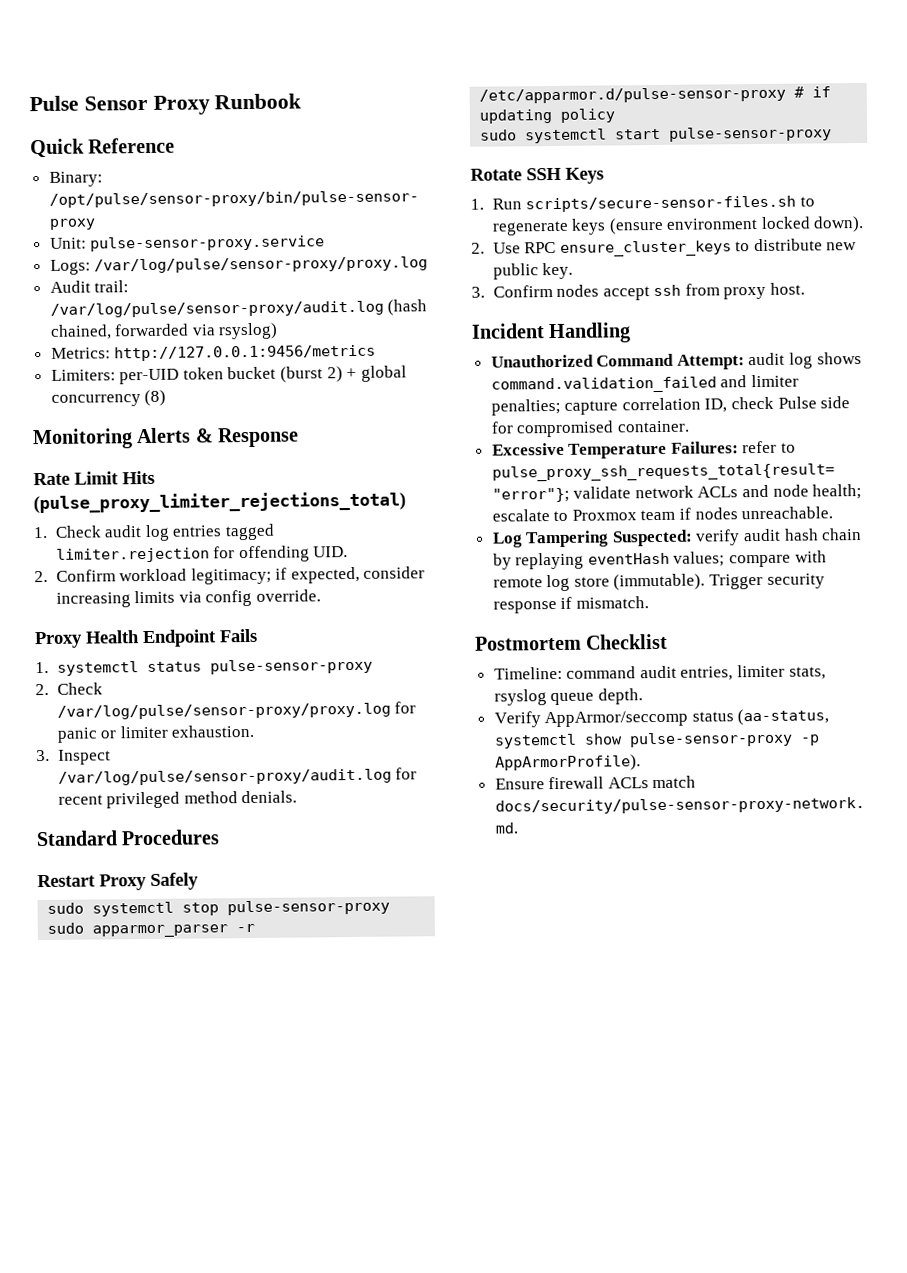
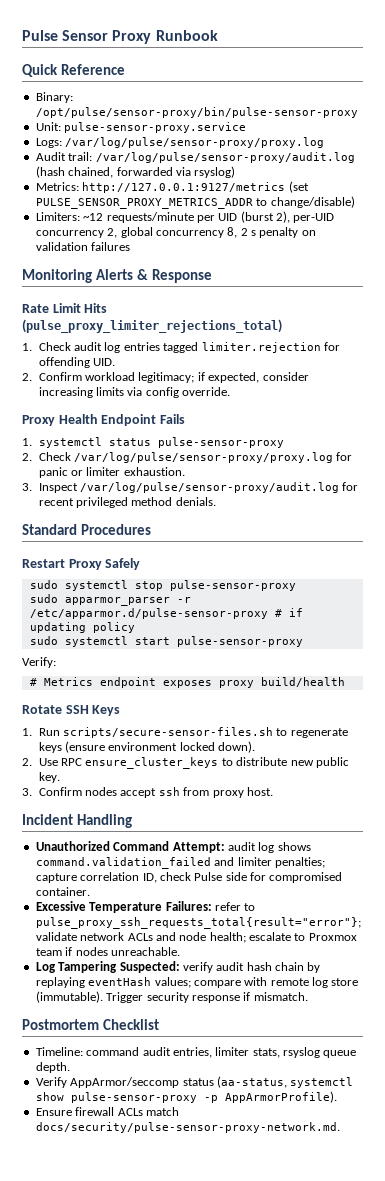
- Metrics: http://127.0.0.1:9456/metrics
- Limiters: per-UID token bucket (burst 2) + global concurrency (8)
+ Metrics: http://127.0.0.1:9127/metrics (set PULSE_SENSOR_PROXY_METRICS_ADDR to change/disable)
+ Limiters: ~12 requests/minute per UID (burst 2), per-UID concurrency 2, global concurrency 8, 2 s penalty on validation failures
+ Verify:
+ # Metrics endpoint exposes proxy build/health

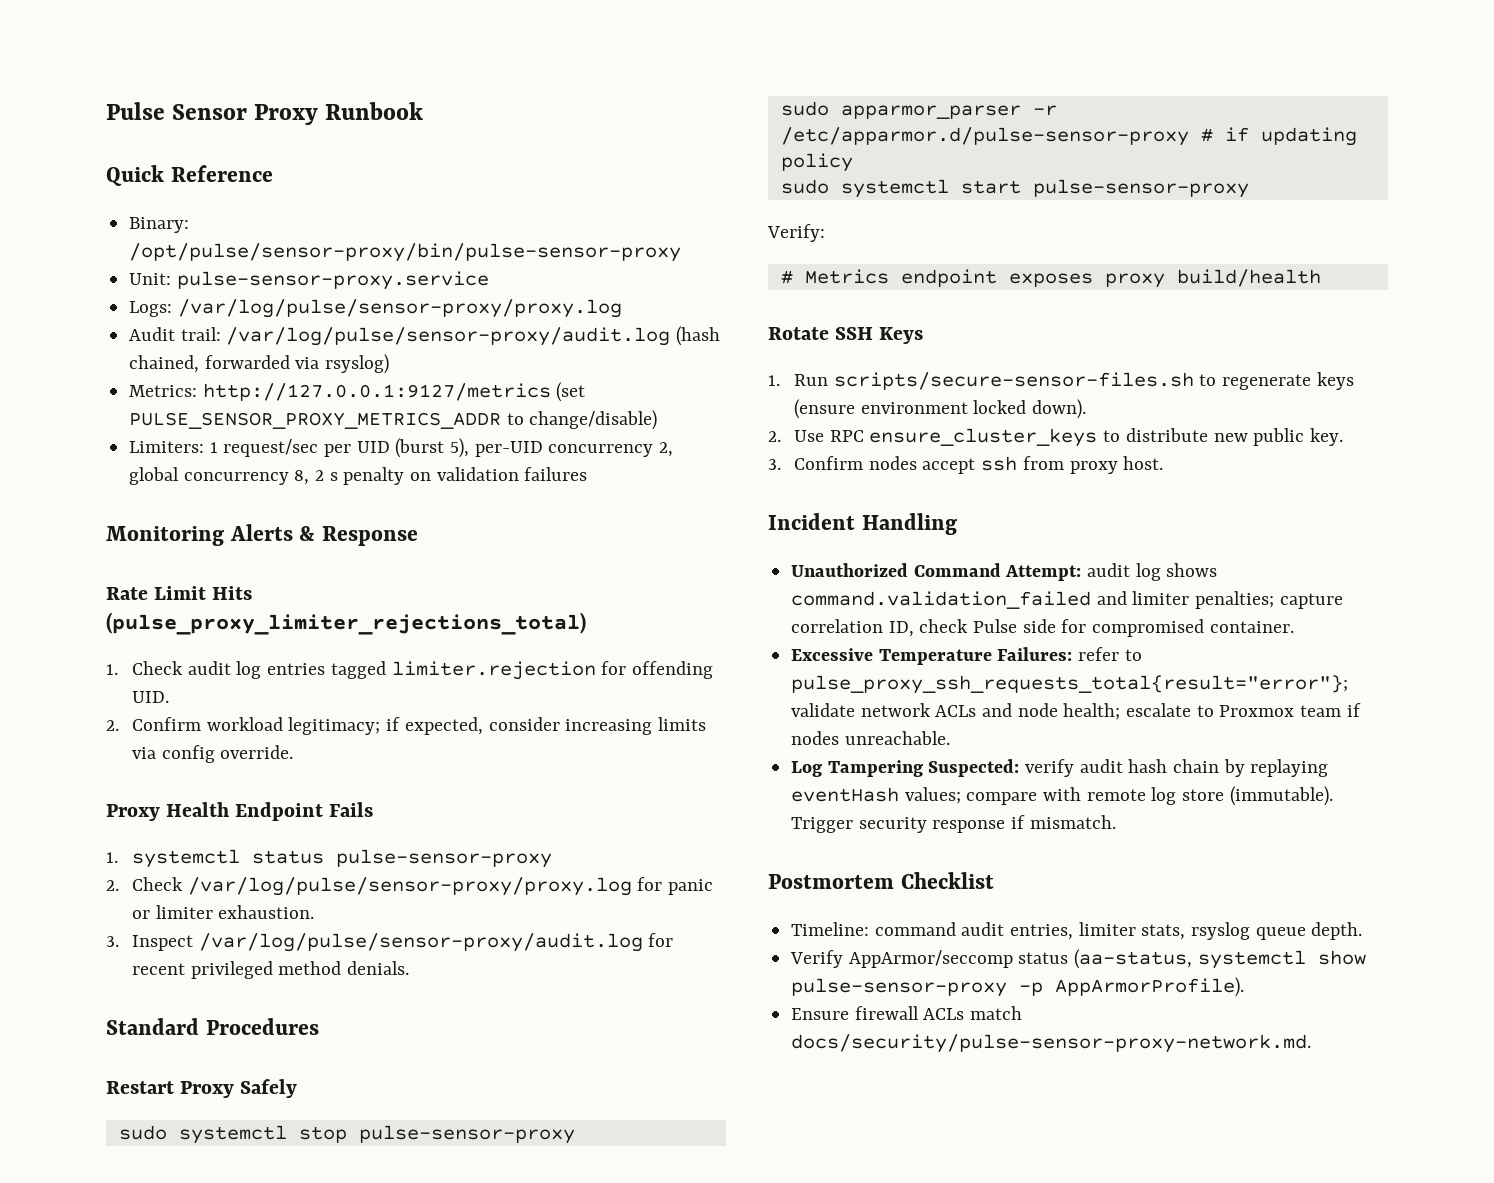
- Limiters: ~12 requests/minute per UID (burst 2), per-UID concurrency 2, global concurrency 8, 2 s penalty on validation failures
+ Limiters: 1 request/sec per UID (burst 5), per-UID concurrency 2, global concurrency 8, 2 s penalty on validation failures

